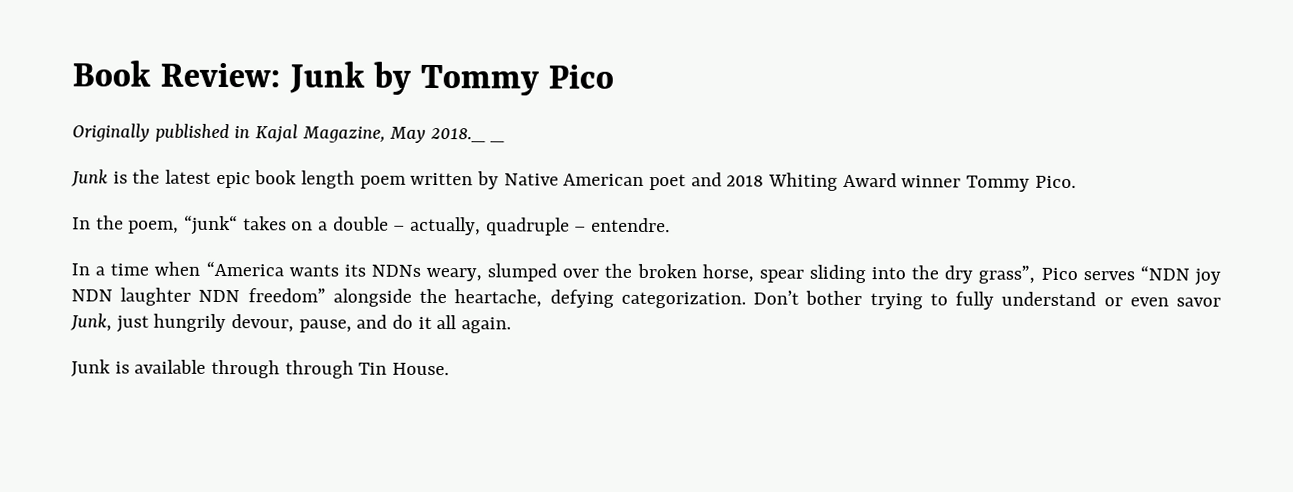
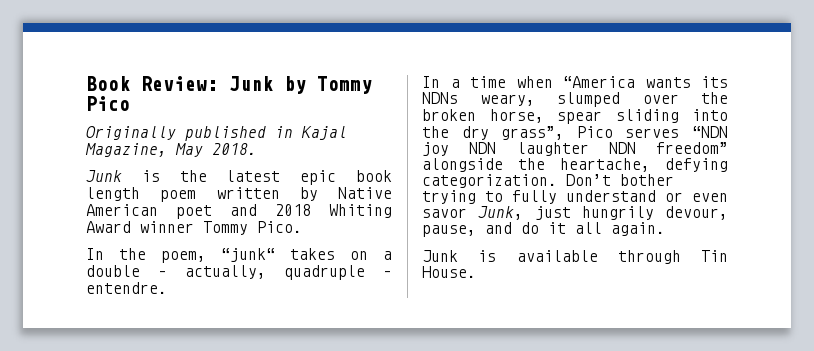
- Originally published in Kajal Magazine, May 2018._ _
+ Originally published in Kajal Magazine, May 2018.
- Junk is available through through Tin House.
+ Junk is available through Tin House.

